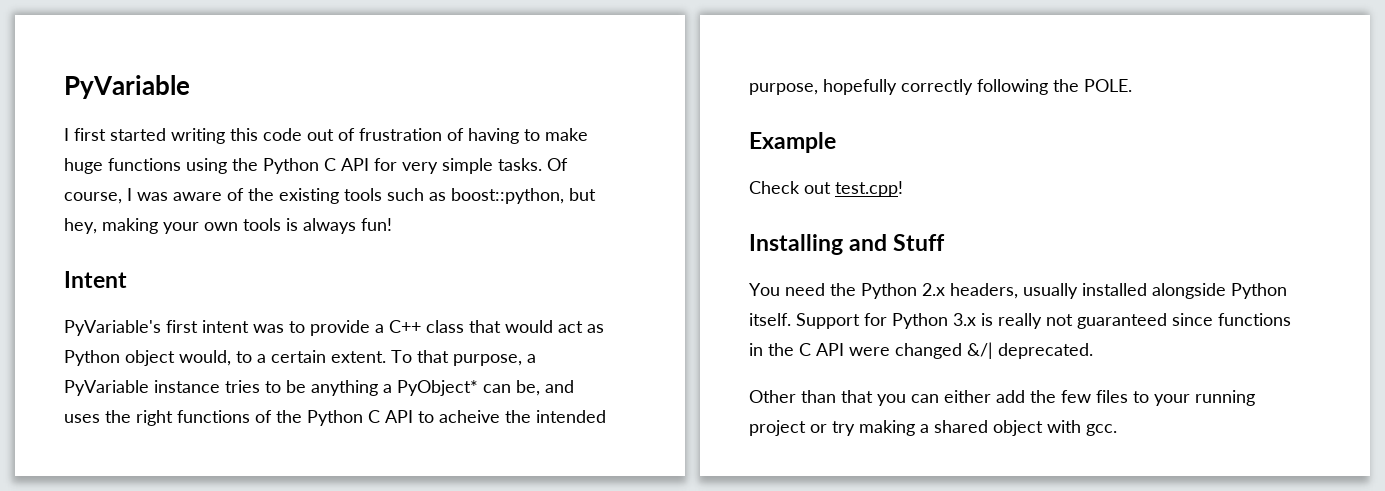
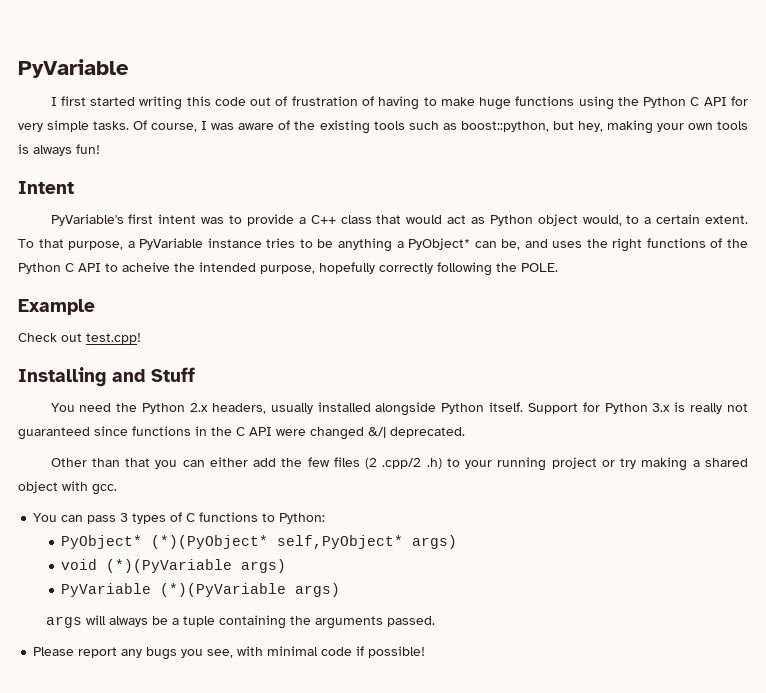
- Other than that you can either add the few files to your running project or try making a shared object with gcc.
+ Other than that you can either add the few files (2 .cpp/2 .h) to your running project or try making a shared object with gcc.
+ You can pass 3 types of C functions to Python:
+ PyObject* (*)(PyObject* self,PyObject* args)
+ void (*)(PyVariable args)
+ PyVariable (*)(PyVariable args)
+ args will always be a tuple containing the arguments passed.
+ Please report any bugs you see, with minimal code if possible!

